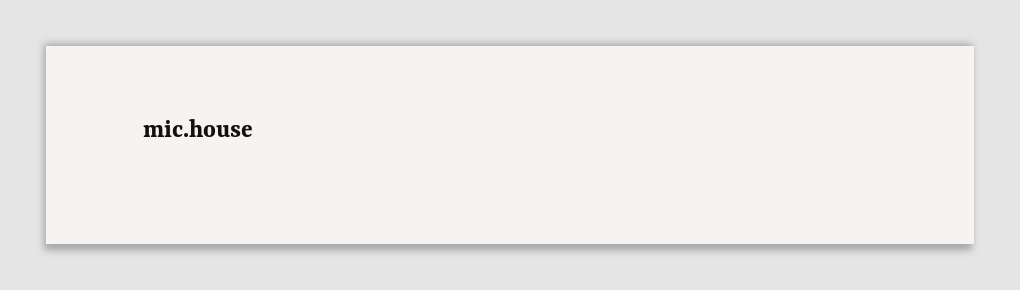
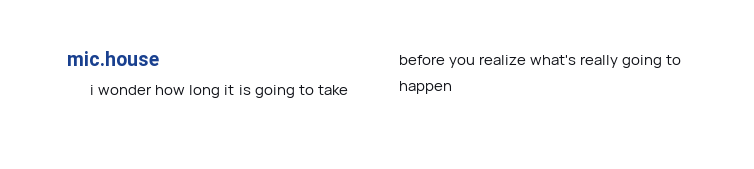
+ i wonder how long it is going to take before you realize what's really going to happen

